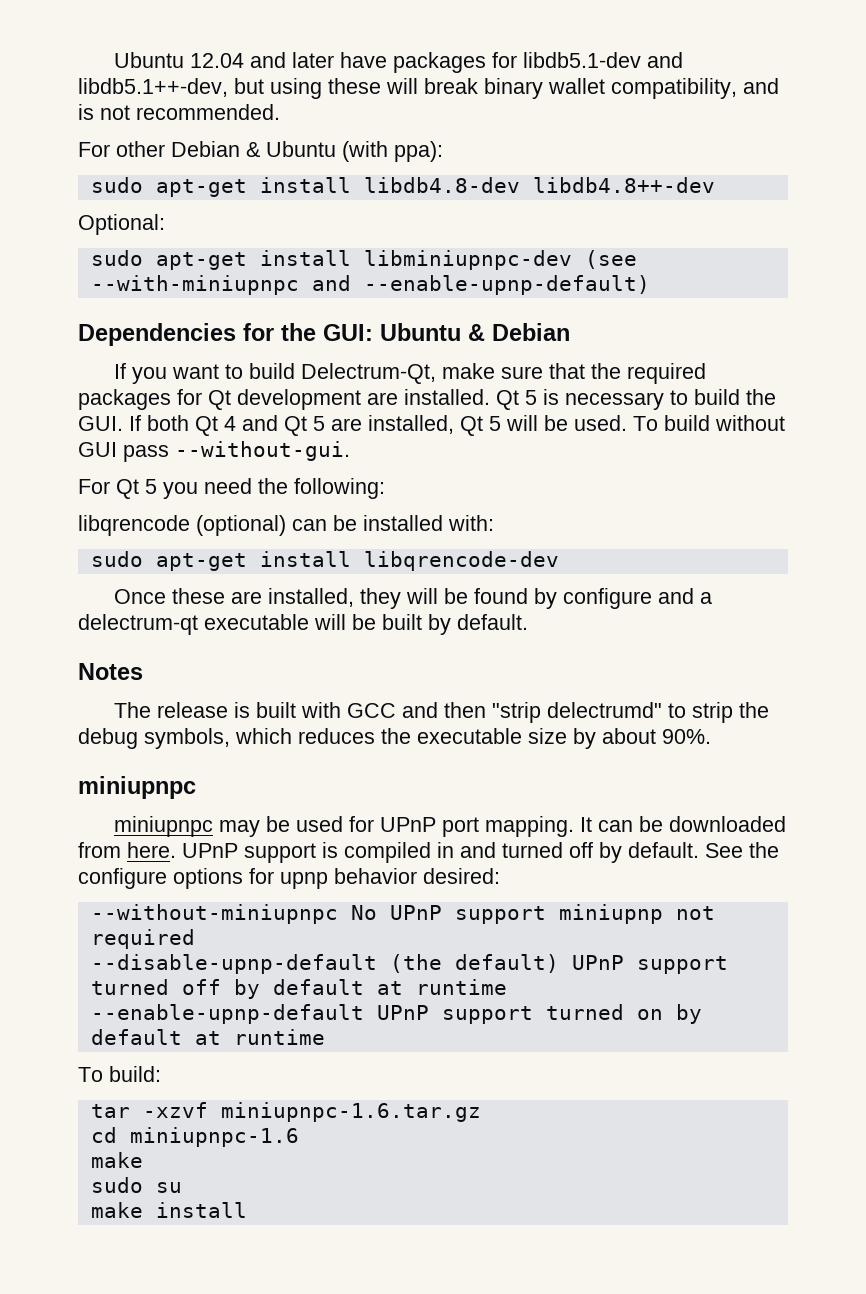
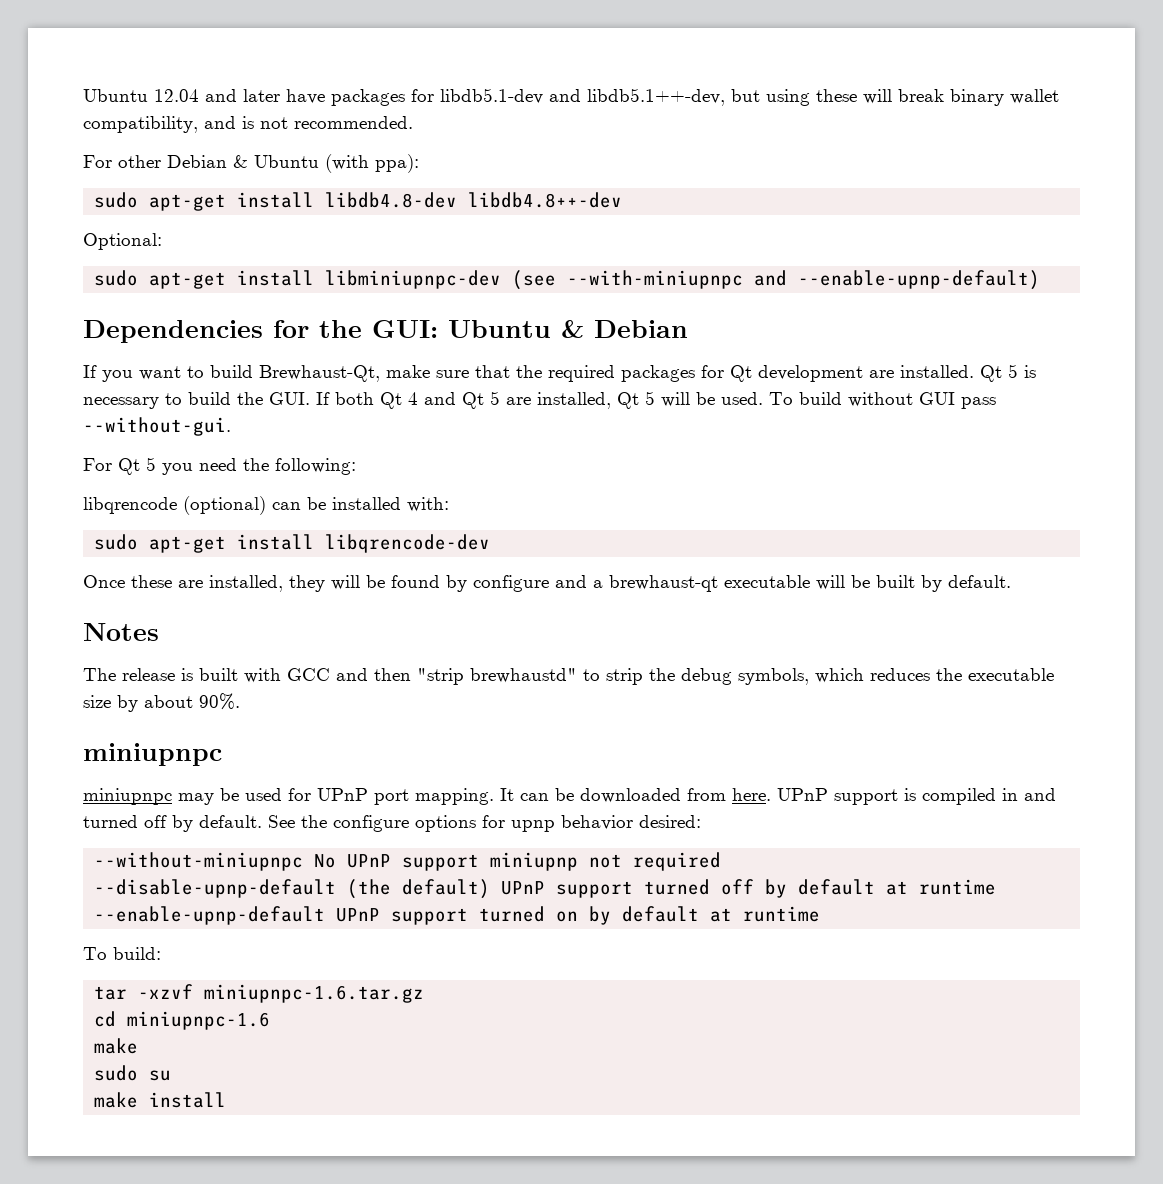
- If you want to build Delectrum-Qt, make sure that the required packages for Qt development are installed.
+ If you want to build Brewhaust-Qt, make sure that the required packages for Qt development are installed.
- Once these are installed, they will be found by configure and a delectrum-qt executable will be built by default.
+ Once these are installed, they will be found by configure and a brewhaust-qt executable will be built by default.
- The release is built with GCC and then "strip delectrumd" to strip the debug symbols, which reduces the executable size by about 90%.
+ The release is built with GCC and then "strip brewhaustd" to strip the debug symbols, which reduces the executable size by about 90%.

